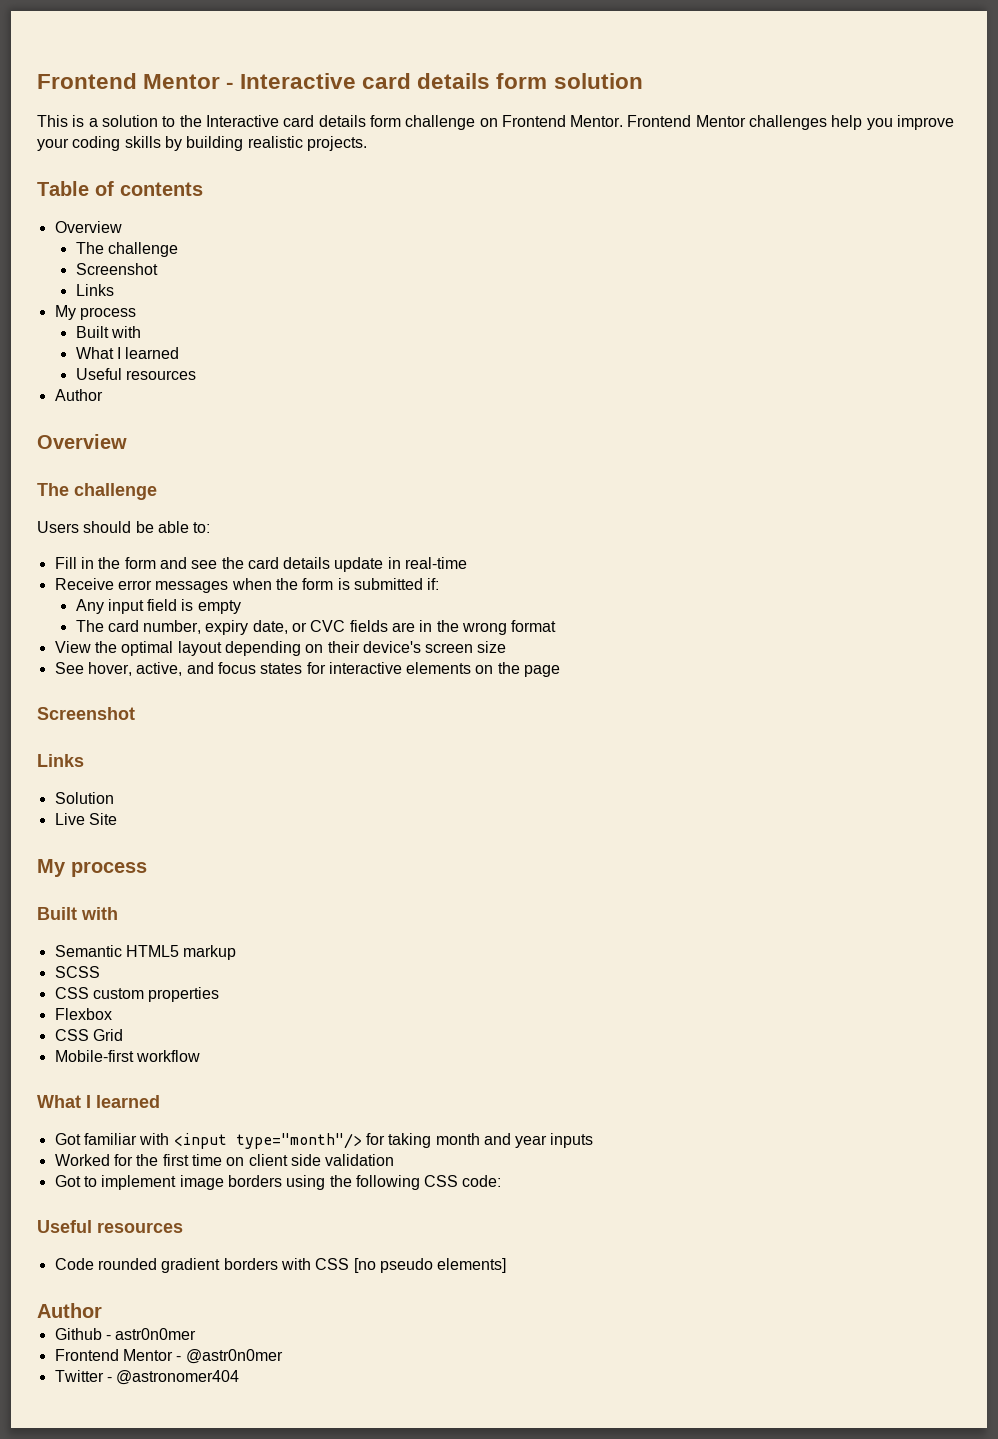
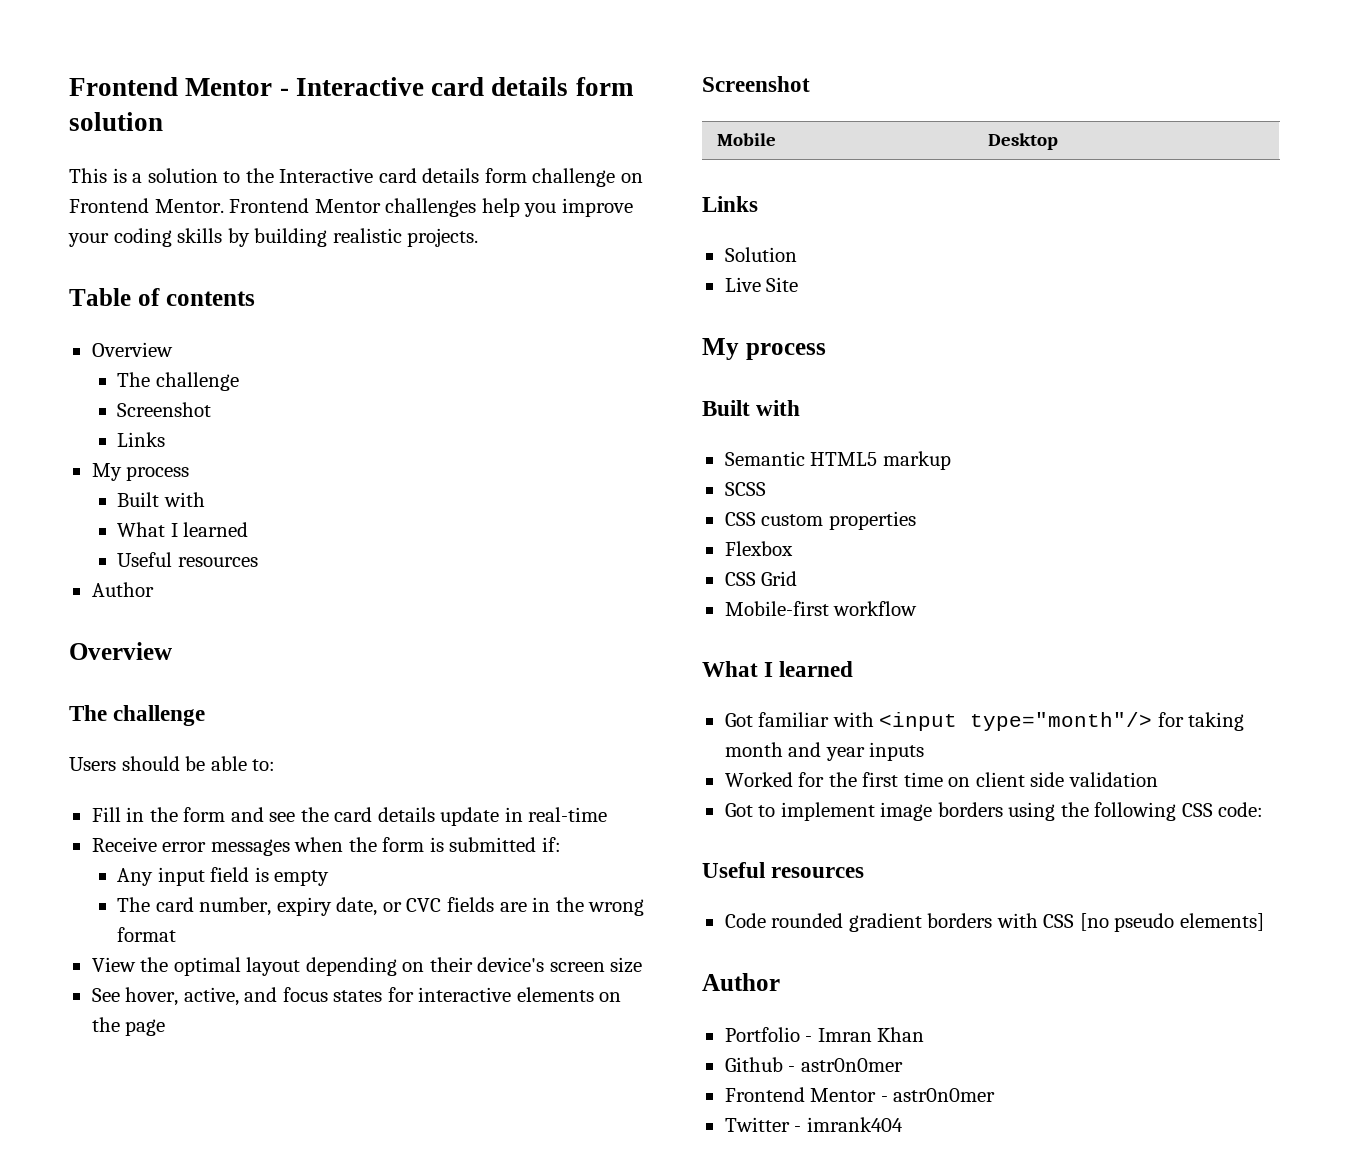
+ Mobile | Desktop
+ Portfolio - Imran Khan
- Frontend Mentor - @astr0n0mer
+ Frontend Mentor - astr0n0mer
- Twitter - @astronomer404
+ Twitter - imrank404

